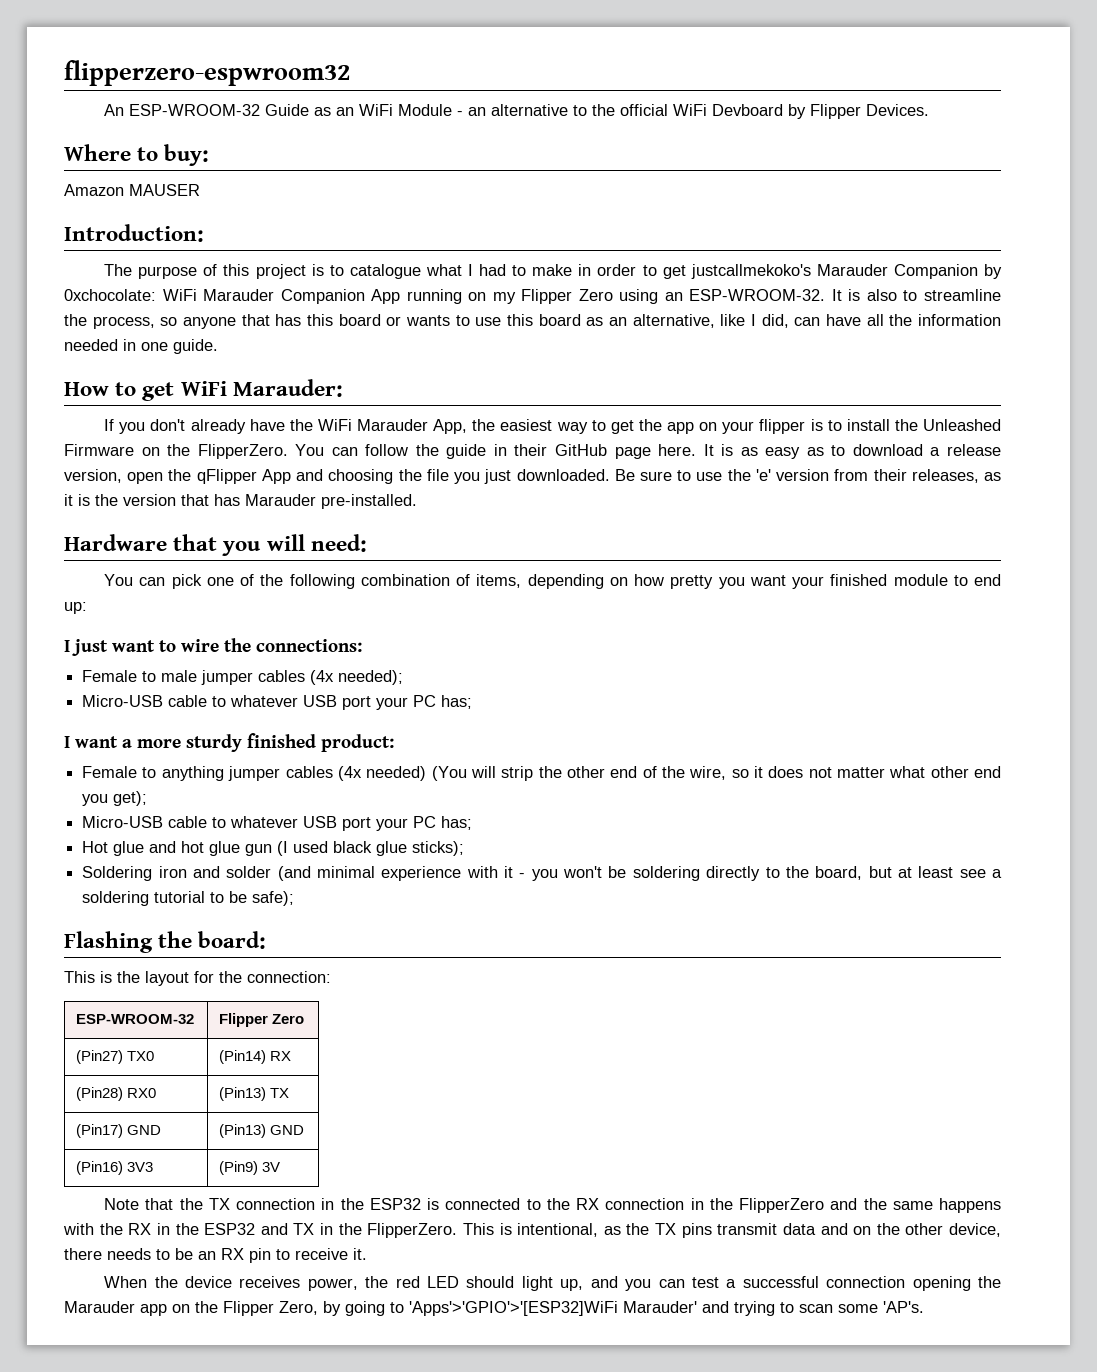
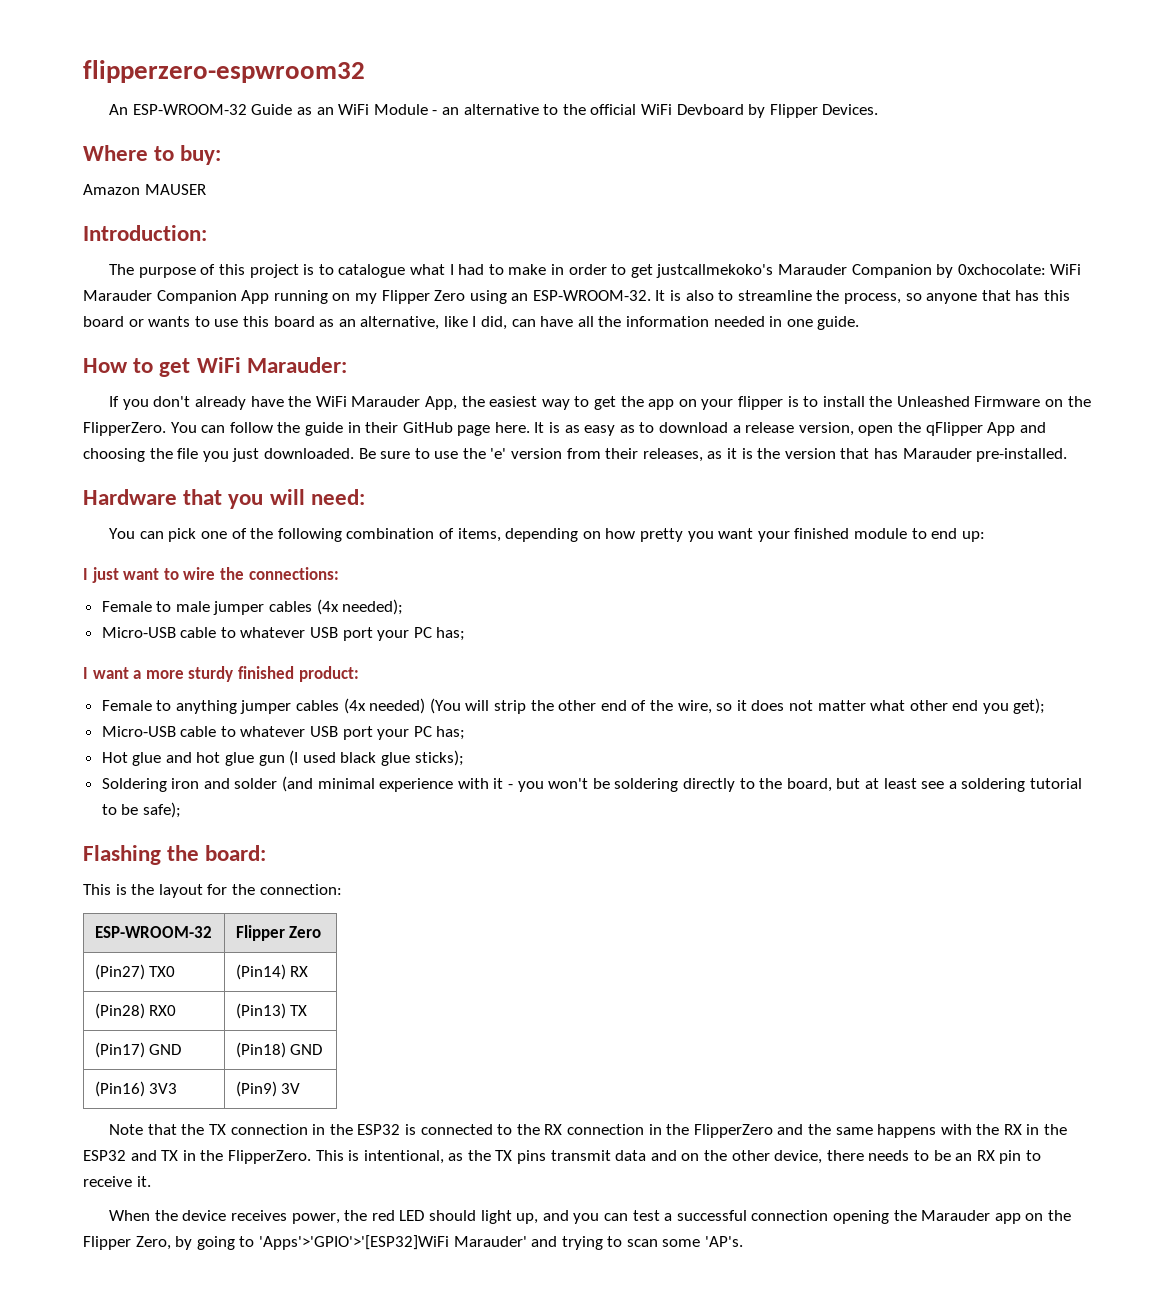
- (Pin17) GND | (Pin13) GND
+ (Pin17) GND | (Pin18) GND

